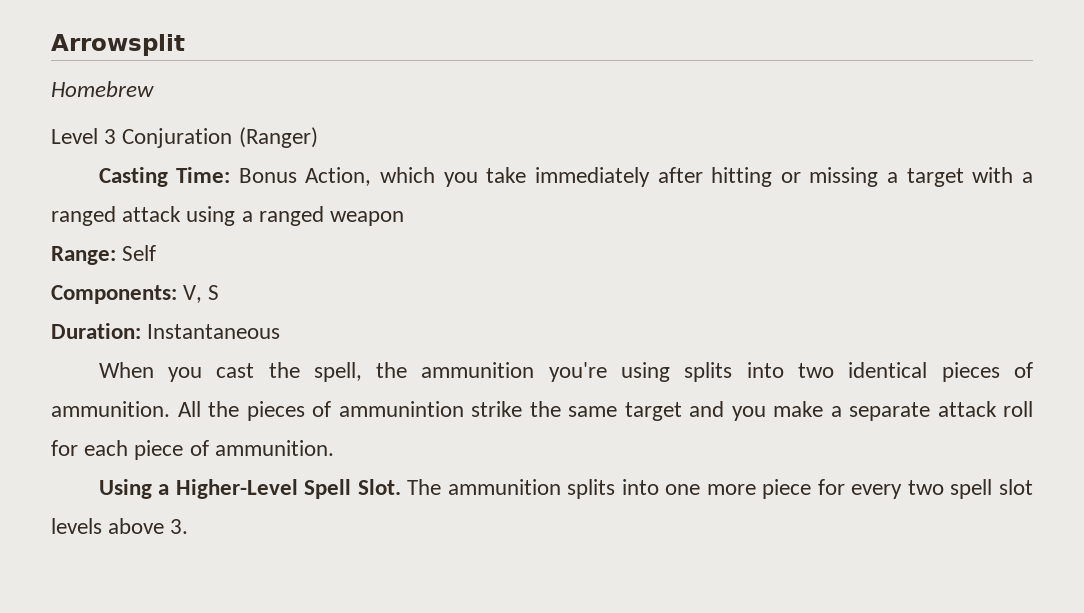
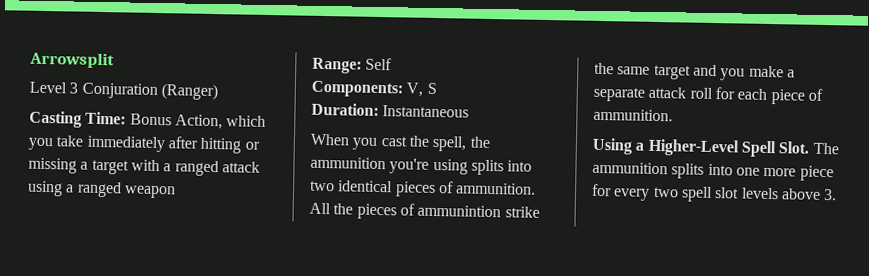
- Homebrew

